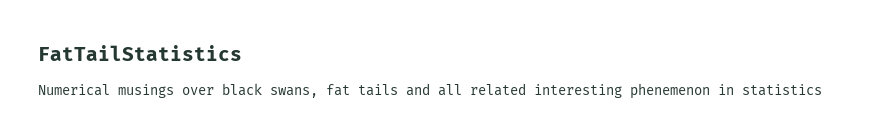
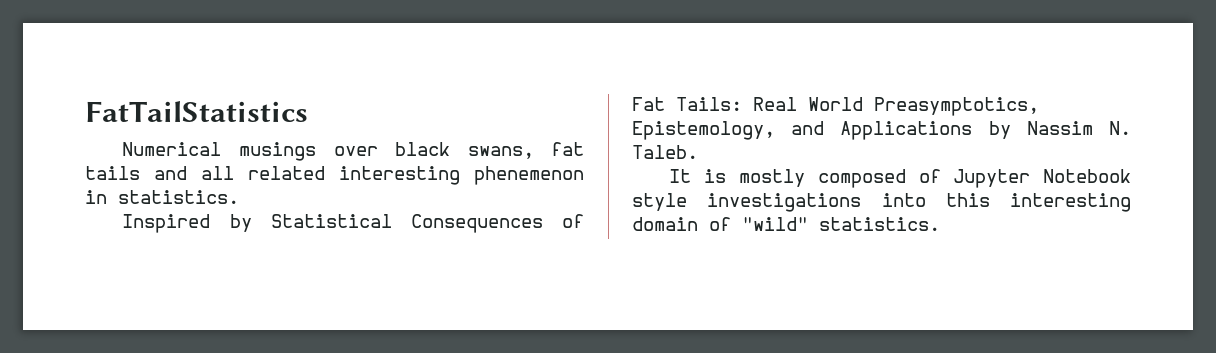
- Numerical musings over black swans, fat tails and all related interesting phenemenon in statistics
+ Numerical musings over black swans, fat tails and all related interesting phenemenon in statistics.
+ Inspired by Statistical Consequences of Fat Tails: Real World Preasymptotics, Epistemology, and Applications by Nassim N. Taleb.
+ It is mostly composed of Jupyter Notebook style investigations into this interesting domain of "wild" statistics.

